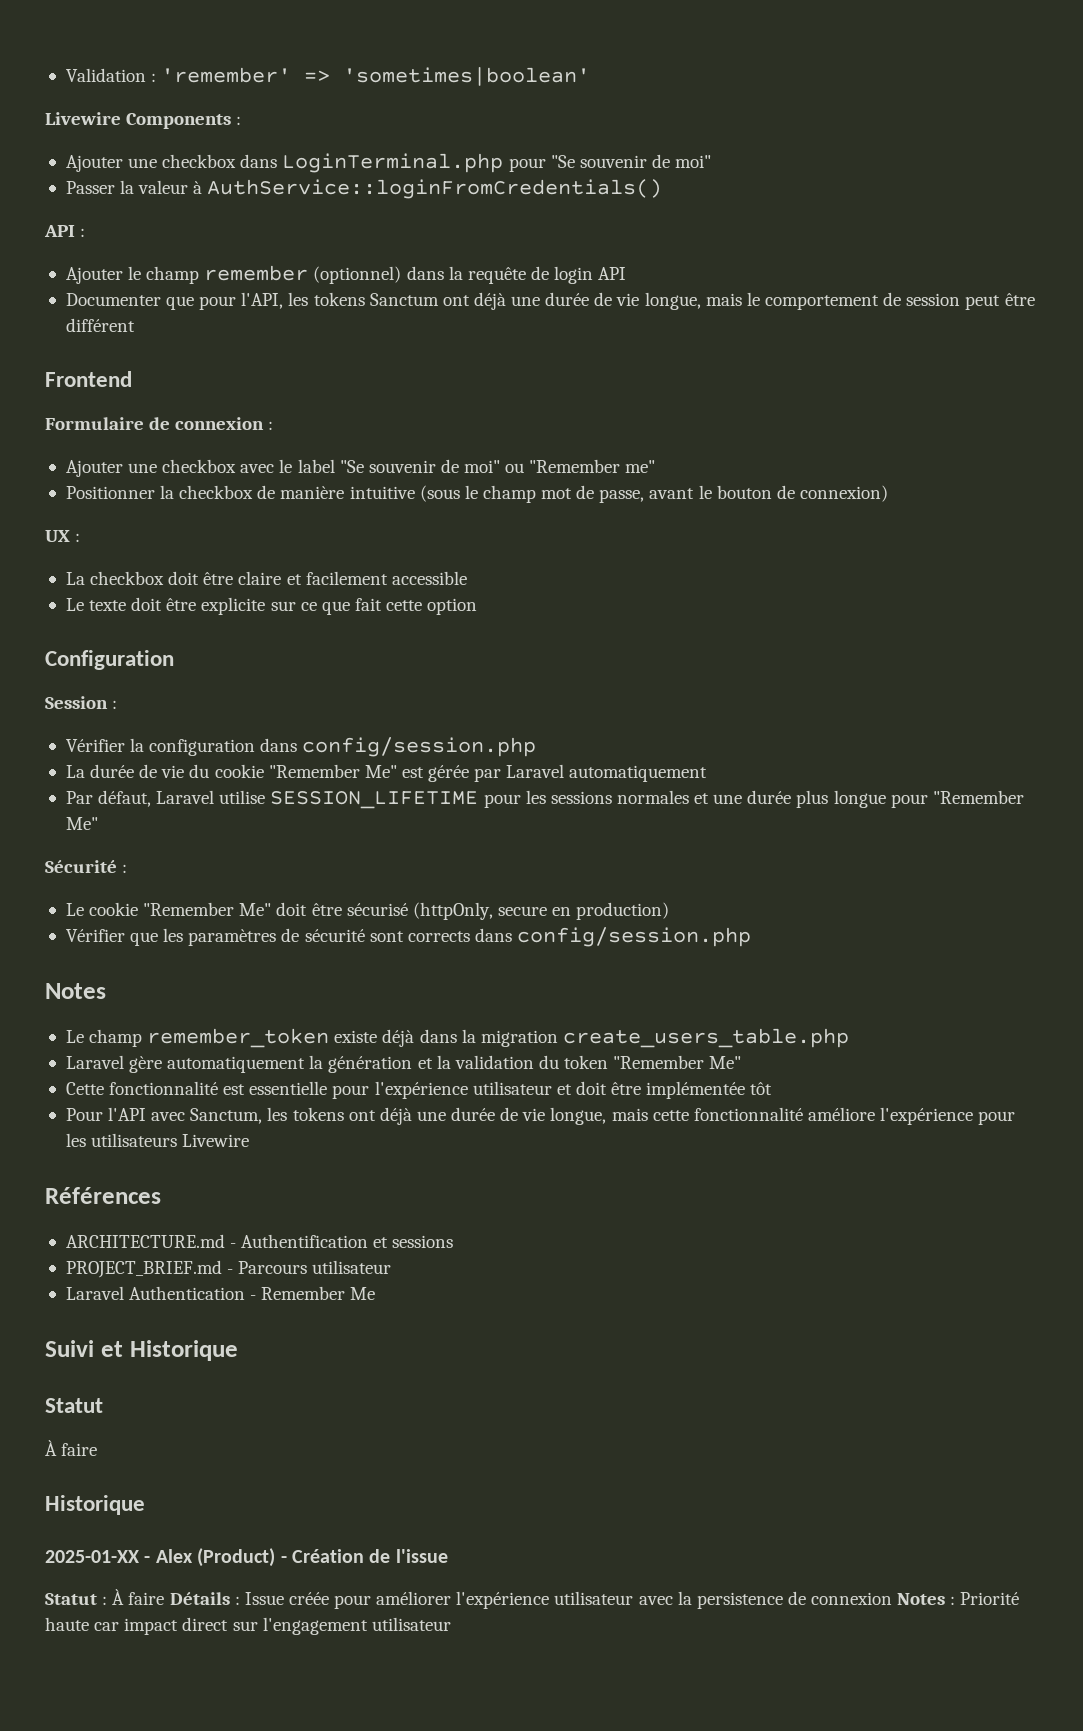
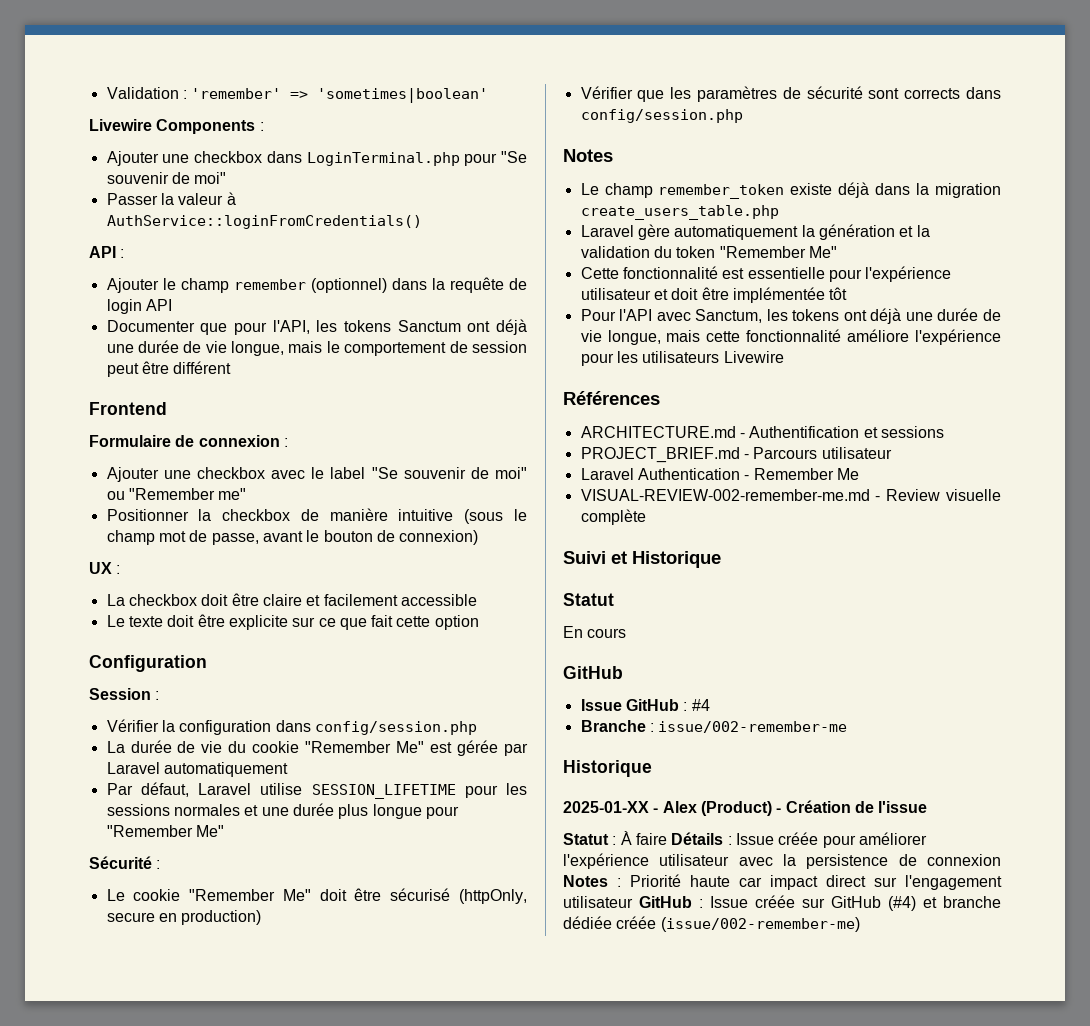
+ VISUAL-REVIEW-002-remember-me.md - Review visuelle complète
  Suivi et Historique
  Statut
- À faire
+ En cours
+ GitHub
+ Issue GitHub : #4
+ Branche : issue/002-remember-me
- Statut : À faire Détails : Issue créée pour améliorer l'expérience utilisateur avec la persistence de connexion Notes : Priorité haute car impact direct sur l'engagement utilisateur
+ Statut : À faire Détails : Issue créée pour améliorer l'expérience utilisateur avec la persistence de connexion Notes : Priorité haute car impact direct sur l'engagement utilisateur GitHub : Issue créée sur GitHub (#4) et branche dédiée créée (issue/002-remember-me)

